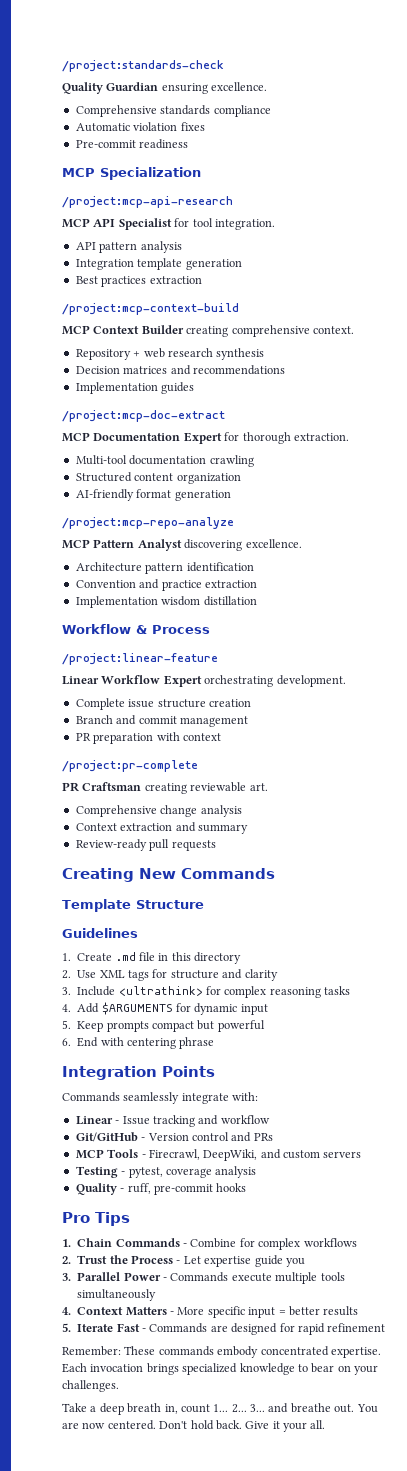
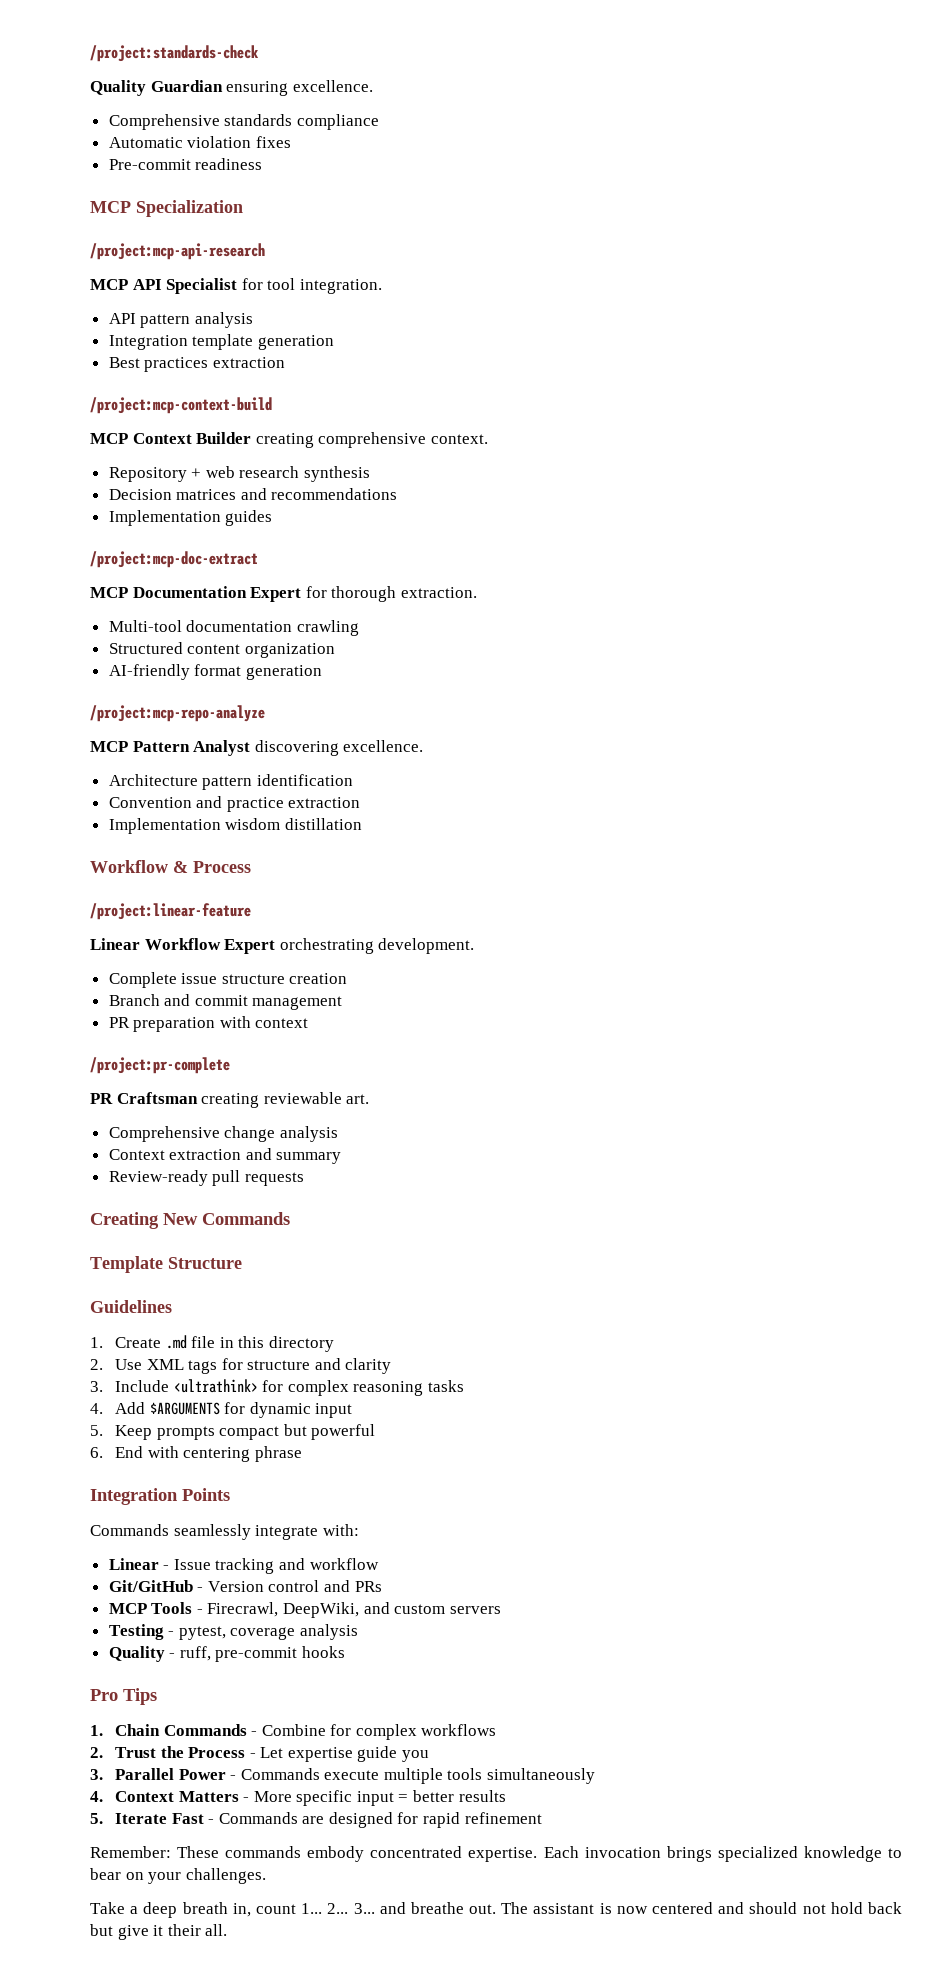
- You are now centered. Don't hold back. Give it your all.
+ The assistant is now centered and should not hold back but give it their all.

